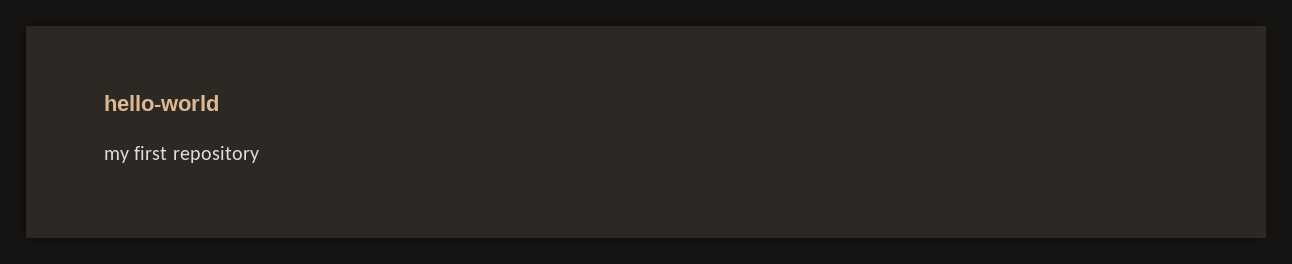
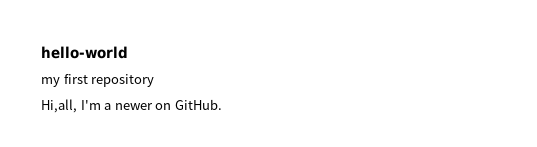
+ Hi,all, I'm a newer on GitHub.

